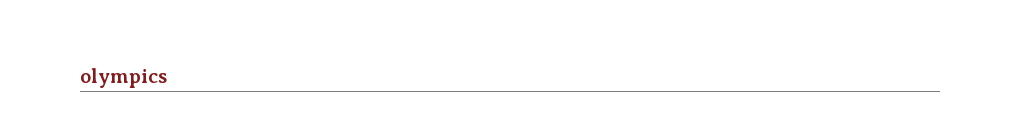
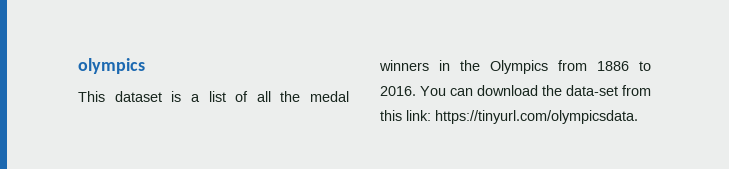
+ This dataset is a list of all the medal winners in the Olympics from 1886 to 2016. You can download the data-set from this link: https://tinyurl.com/olympicsdata.

